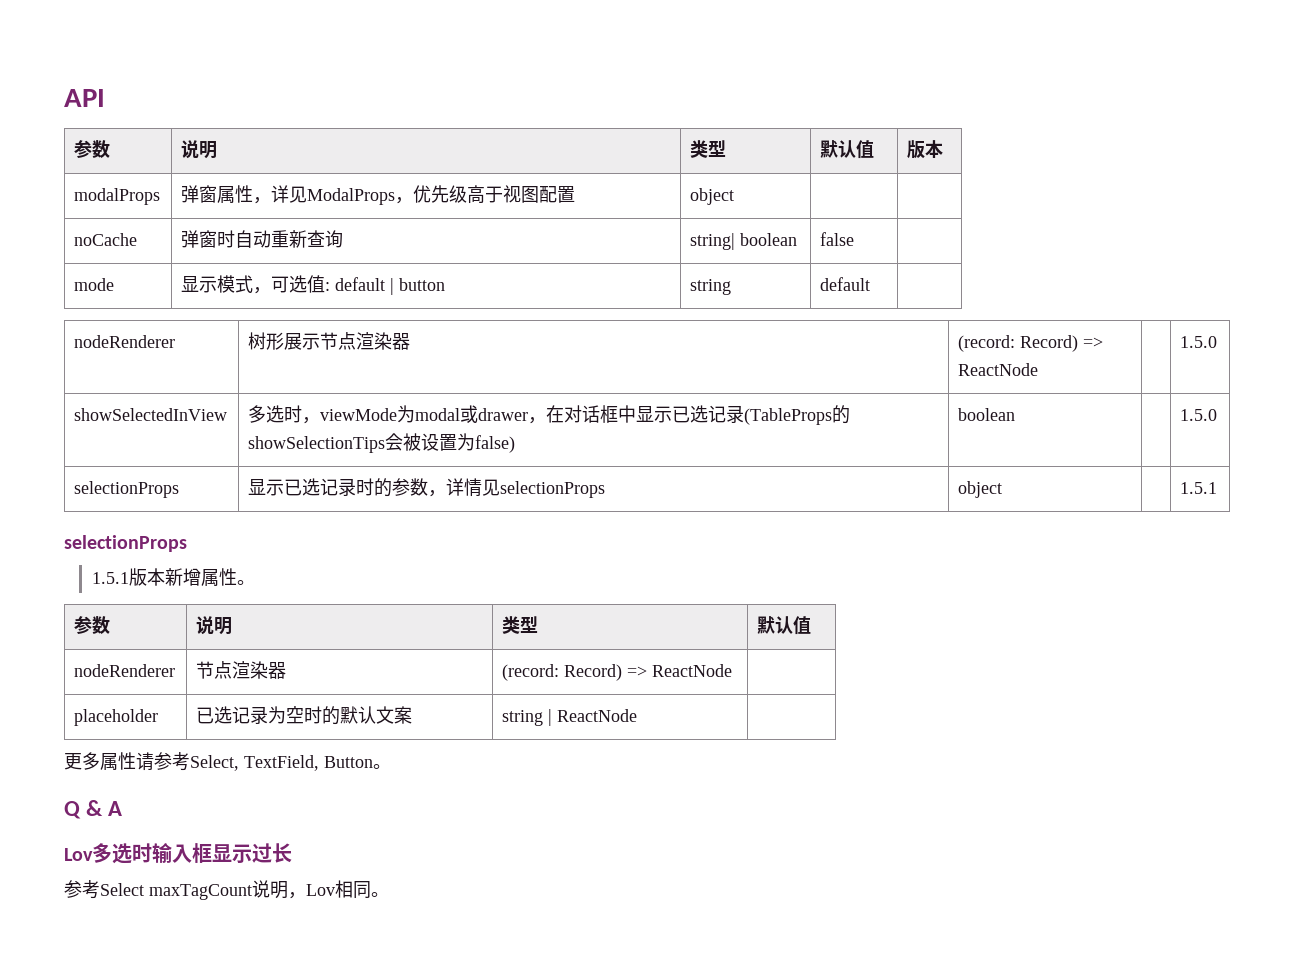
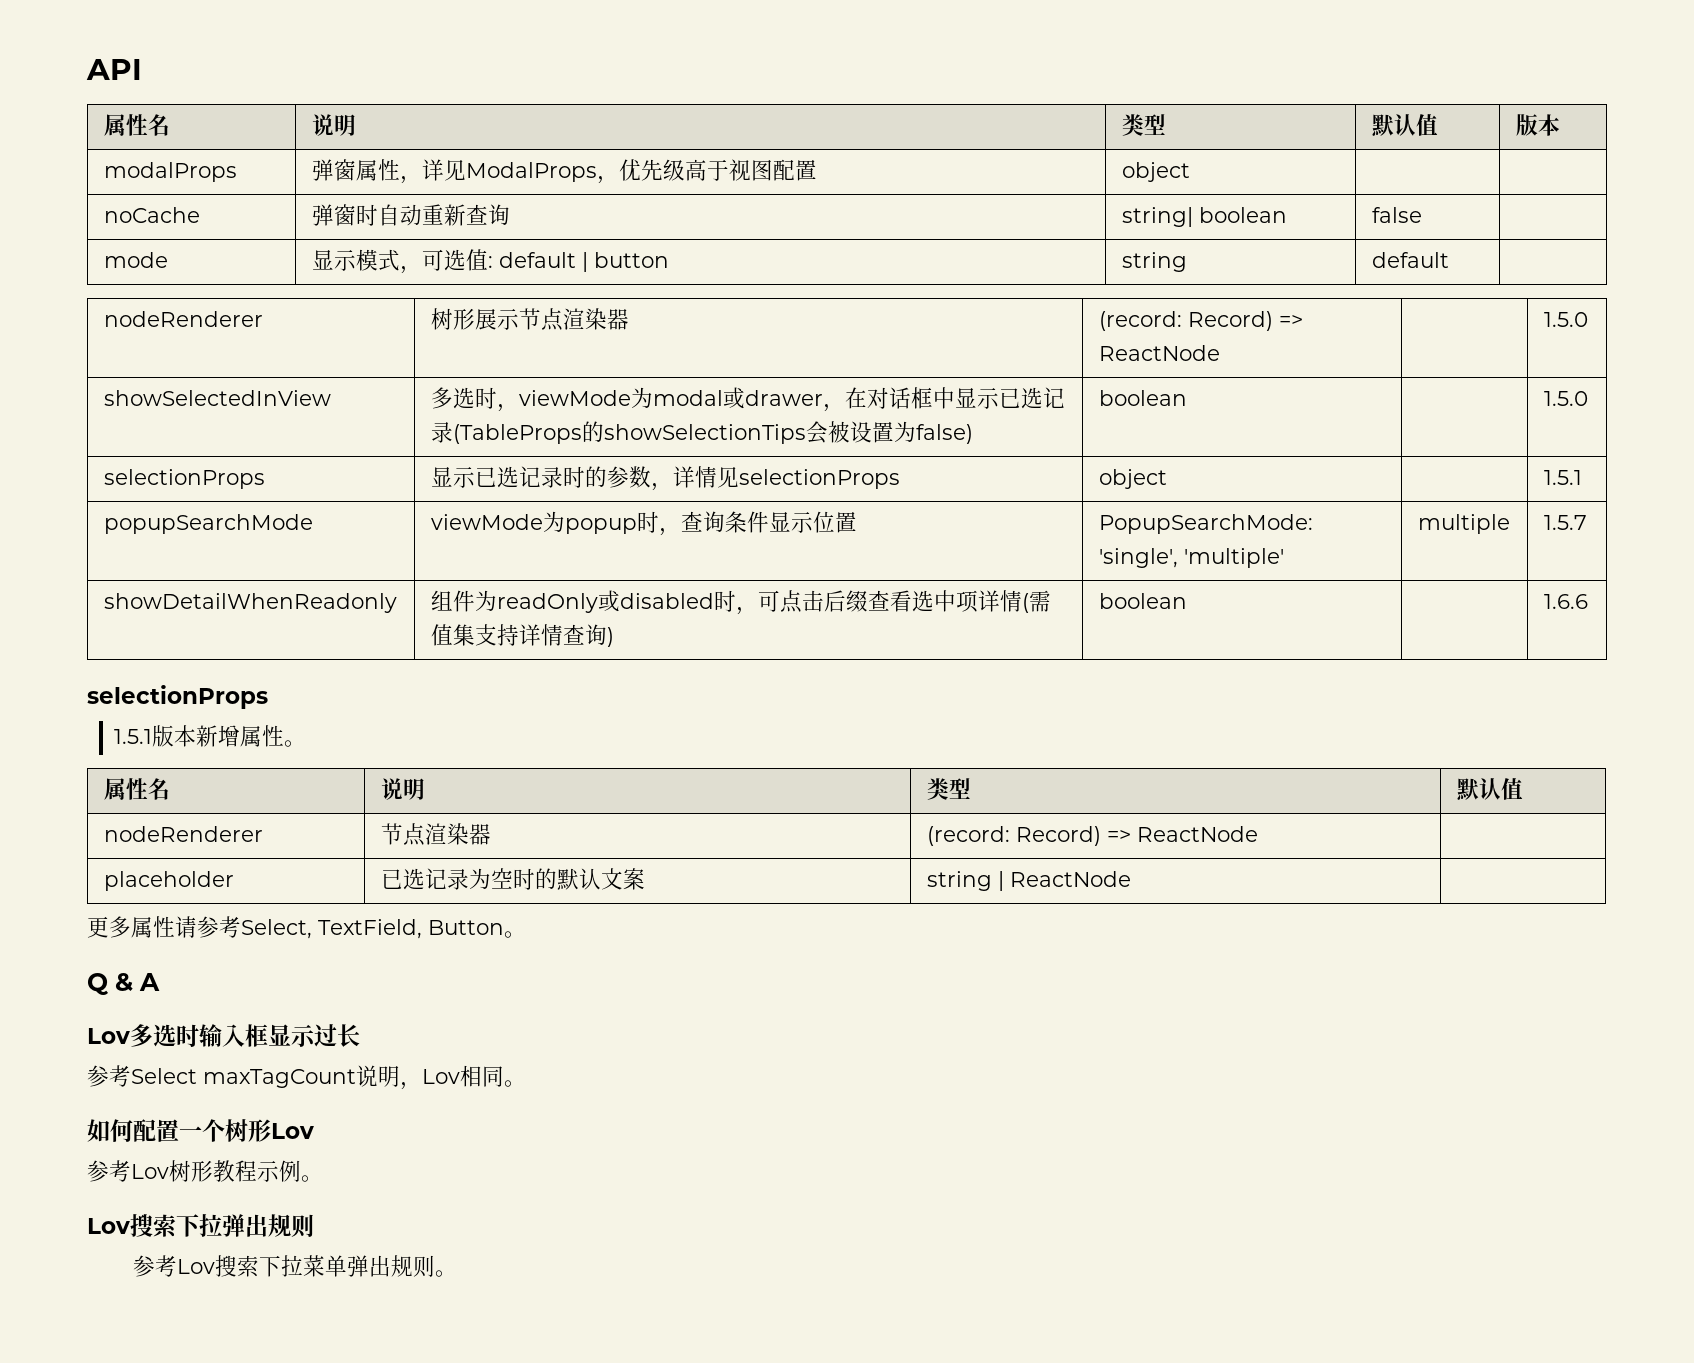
- 参数 | 说明 | 类型 | 默认值 | 版本
+ 属性名 | 说明 | 类型 | 默认值 | 版本
+ popupSearchMode | viewMode为popup时，查询条件显示位置 | PopupSearchMode: 'single', 'multiple' | multiple | 1.5.7
+ showDetailWhenReadonly | 组件为readOnly或disabled时，可点击后缀查看选中项详情(需值集支持详情查询) | boolean | | 1.6.6
  1.5.1版本新增属性。
- 参数 | 说明 | 类型 | 默认值
+ 属性名 | 说明 | 类型 | 默认值
+ 如何配置一个树形Lov
+ 参考Lov树形教程示例。
+ Lov搜索下拉弹出规则
+ 参考Lov搜索下拉菜单弹出规则。

